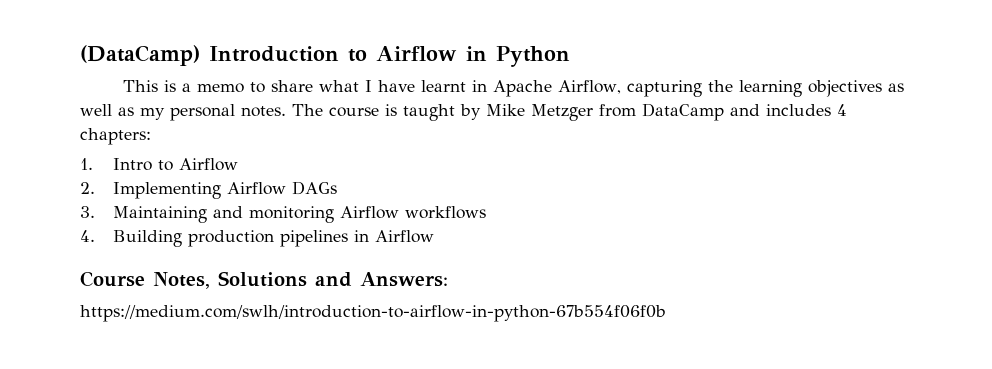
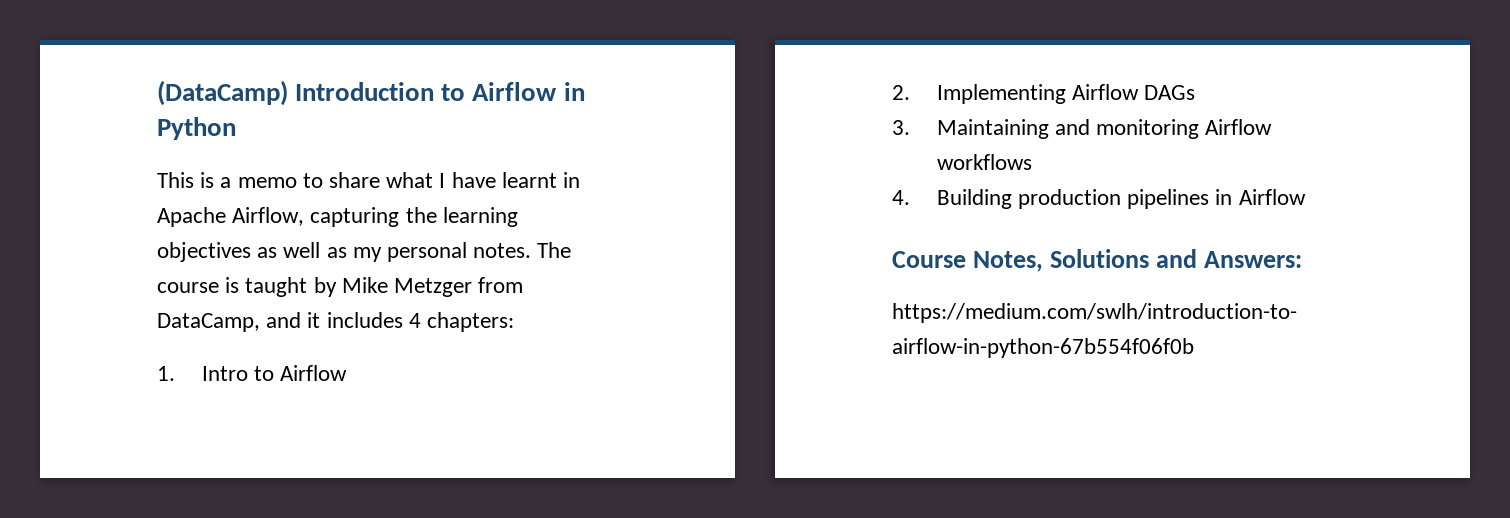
- The course is taught by Mike Metzger from DataCamp and includes 4 chapters:
+ The course is taught by Mike Metzger from DataCamp, and it includes 4 chapters:

